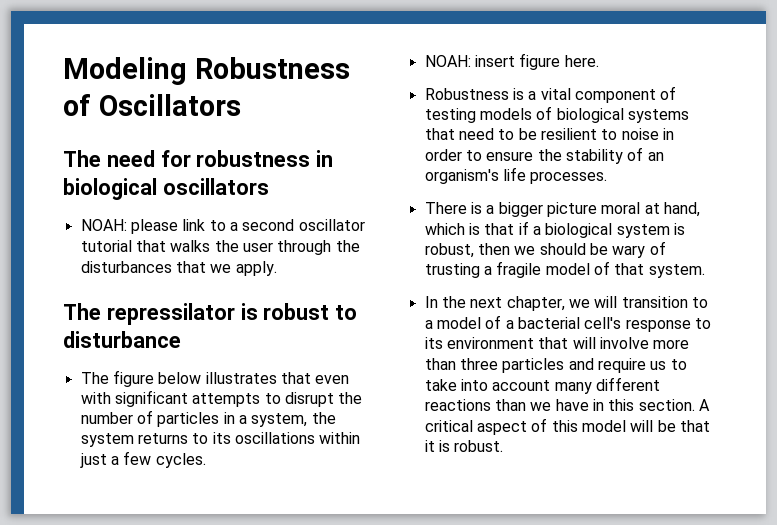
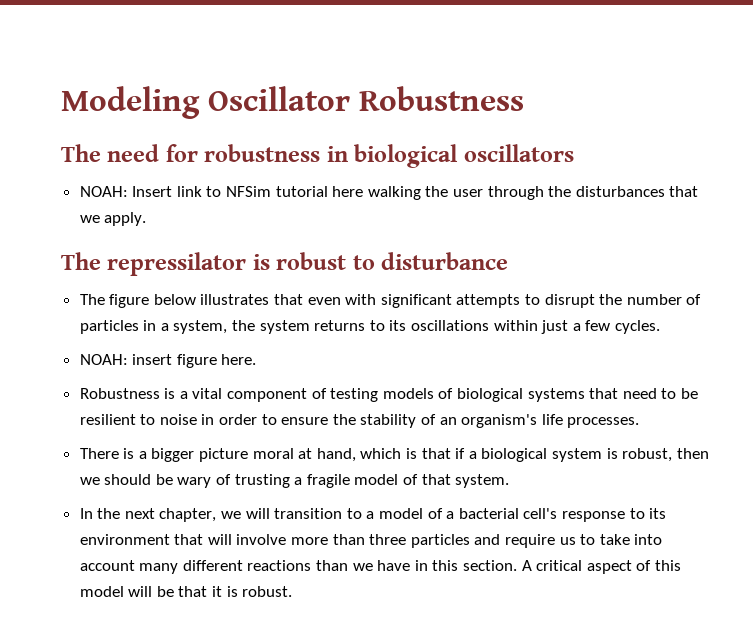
- Modeling Robustness of Oscillators
+ Modeling Oscillator Robustness
- NOAH: please link to a second oscillator tutorial that walks the user through the disturbances that we apply.
+ NOAH: Insert link to NFSim tutorial here walking the user through the disturbances that we apply.

